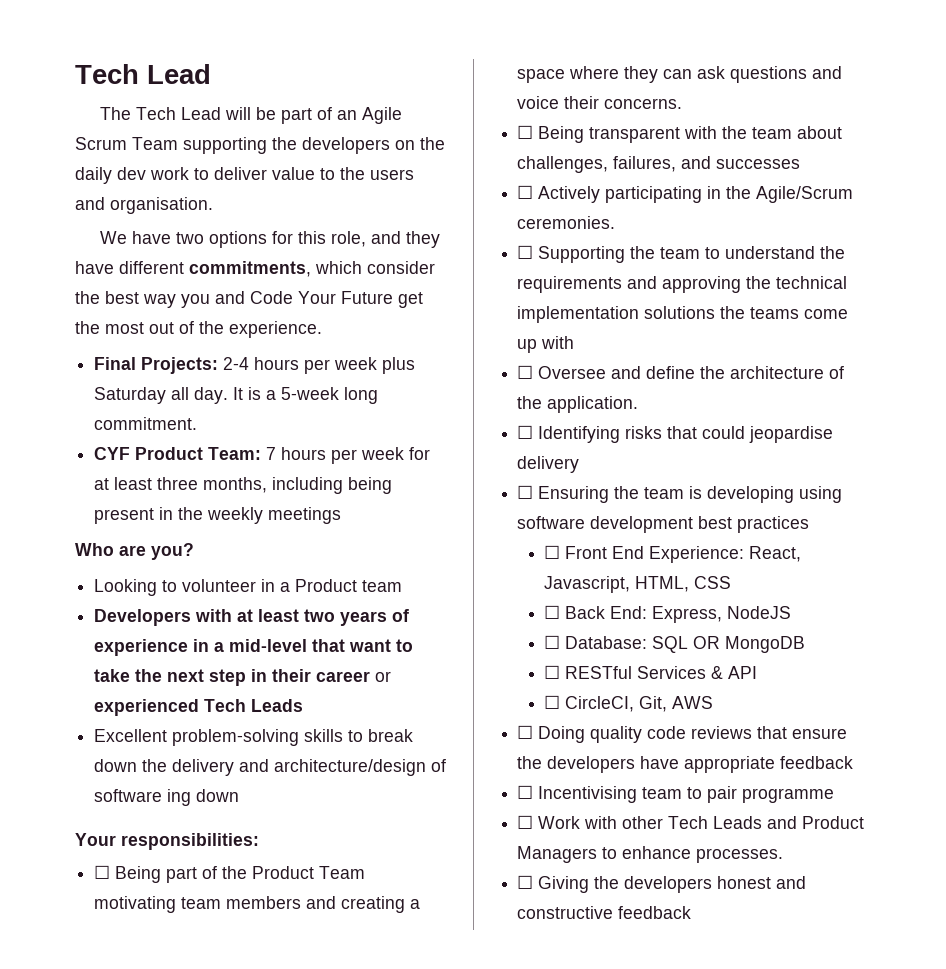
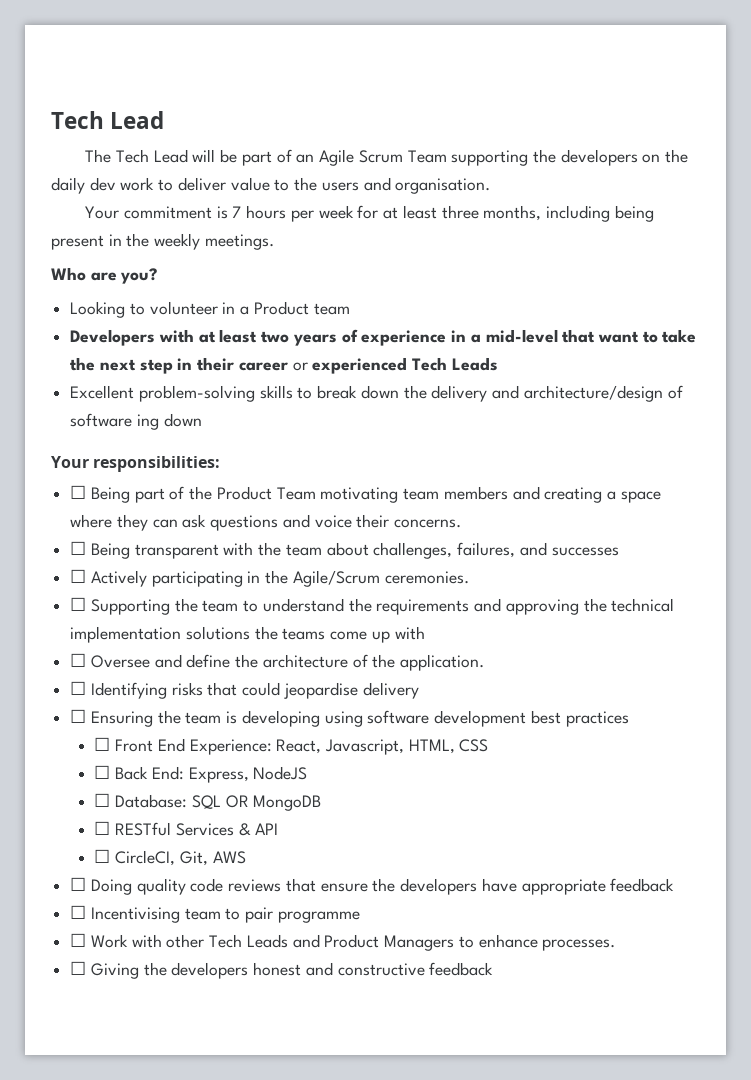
- We have two options for this role, and they have different commitments, which consider the best way you and Code Your Future get the most out of the experience.
- Final Projects: 2-4 hours per week plus Saturday all day. It is a 5-week long commitment.
- CYF Product Team: 7 hours per week for at least three months, including being present in the weekly meetings
+ Your commitment is 7 hours per week for at least three months, including being present in the weekly meetings.

